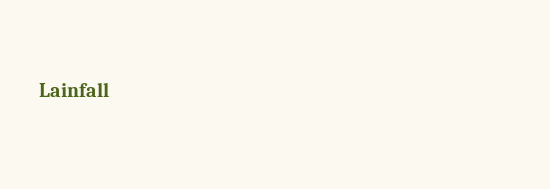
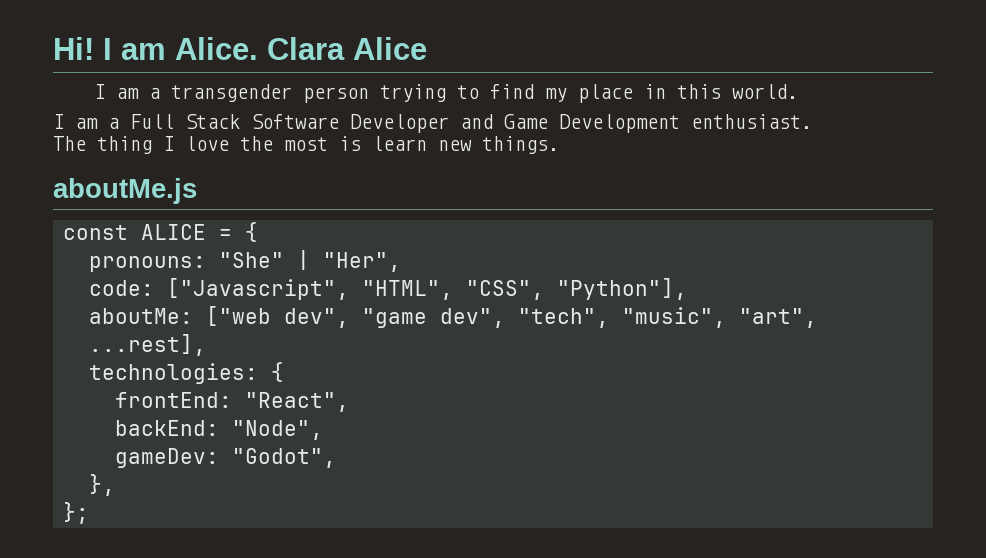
- Lainfall
+ Hi! I am Alice. Clara Alice
+ I am a transgender person trying to find my place in this world.
+ I am a Full Stack Software Developer and Game Development enthusiast.
+ The thing I love the most is learn new things.
+ aboutMe.js
+ const ALICE = {
+ pronouns: "She" | "Her",
+ code: ["Javascript", "HTML", "CSS", "Python"],
+ aboutMe: ["web dev", "game dev", "tech", "music", "art", ...rest],
+ technologies: {
+ frontEnd: "React",
+ backEnd: "Node",
+ gameDev: "Godot",
+ },
+ };

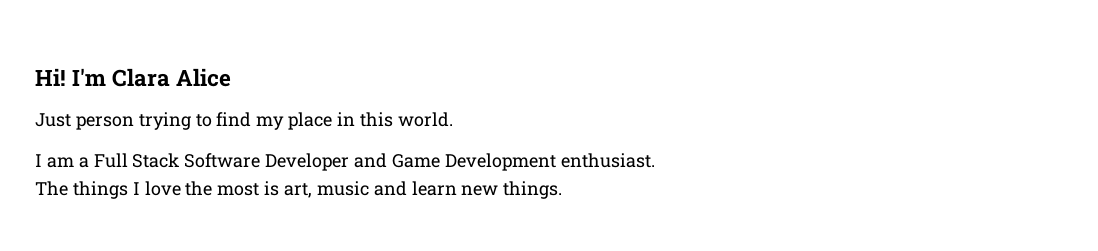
- I am Alice. Clara Alice
+ I'm Clara Alice
- I am a transgender person trying to find my place in this world.
+ Just person trying to find my place in this world.
- The thing I love the most is learn new things.
+ The things I love the most is art, music and learn new things.
- aboutMe.js
- const ALICE = {
- pronouns: "She" | "Her",
- code: ["Javascript", "HTML", "CSS", "Python"],
- aboutMe: ["web dev", "game dev", "tech", "music", "art", ...rest],
- technologies: {
- frontEnd: "React",
- backEnd: "Node",
- gameDev: "Godot",
- },
- };

